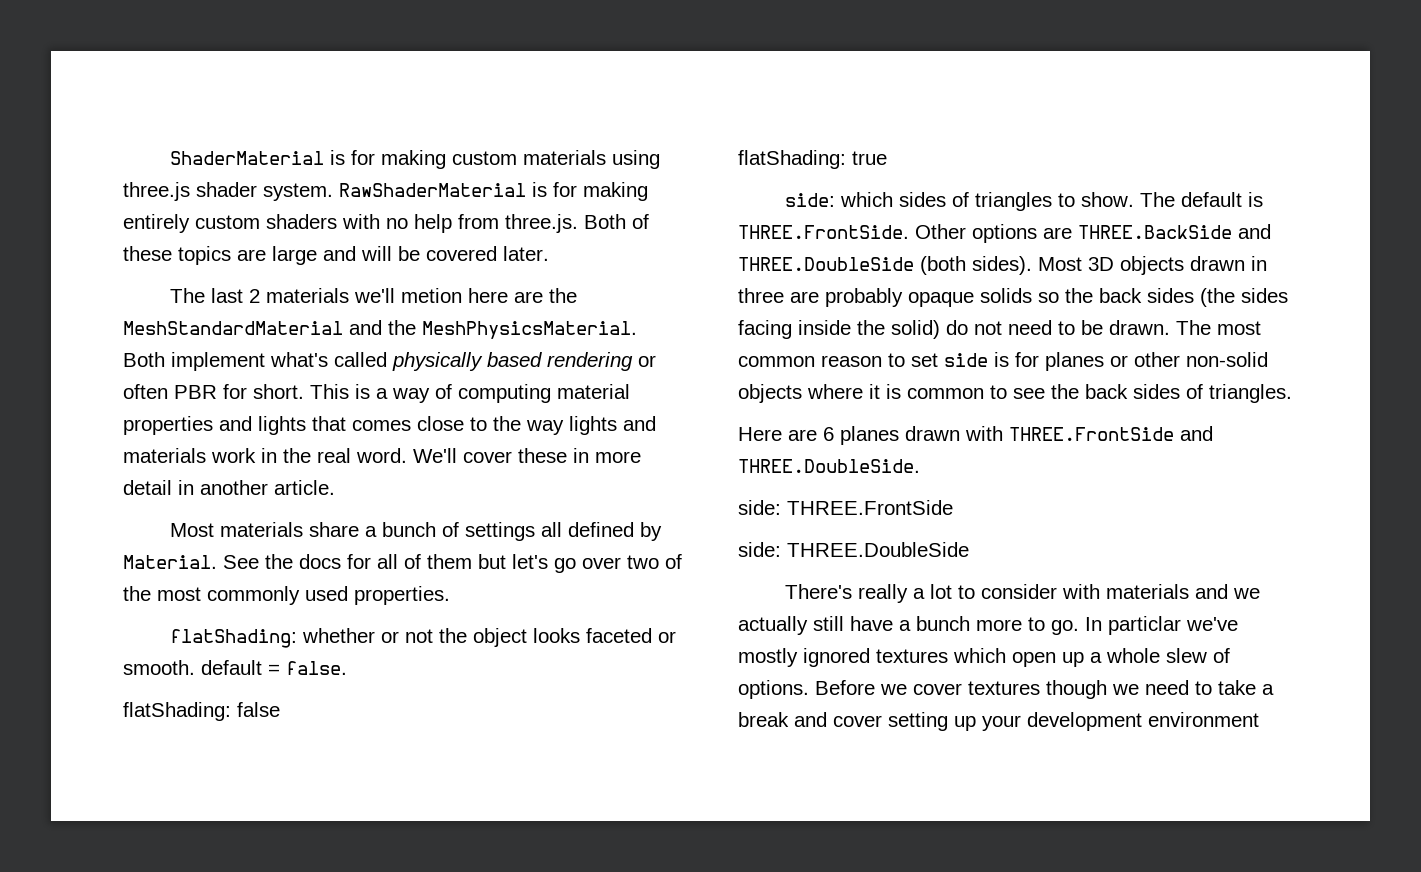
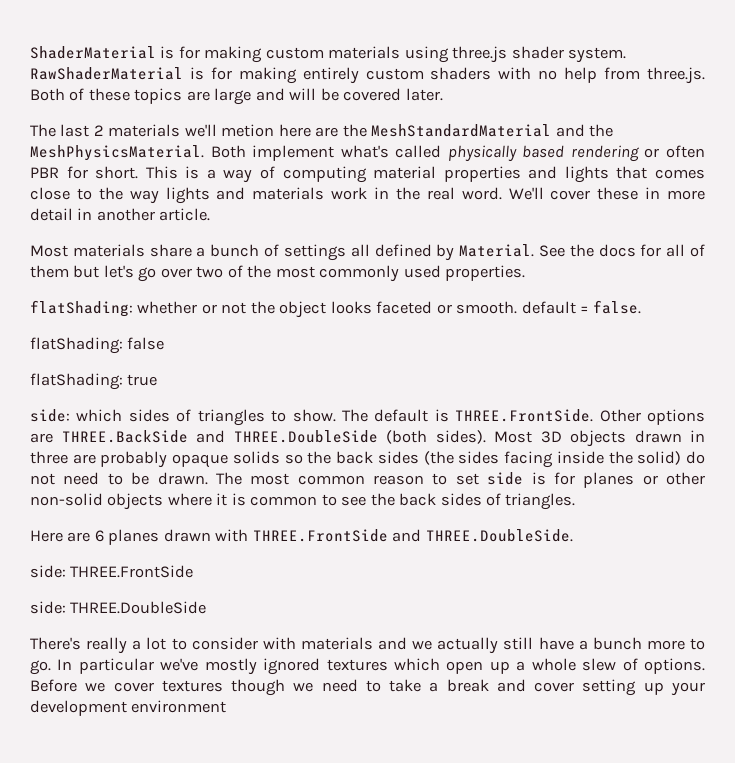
- In particlar we've mostly ignored textures which open up a whole slew of options.
+ In particular we've mostly ignored textures which open up a whole slew of options.

